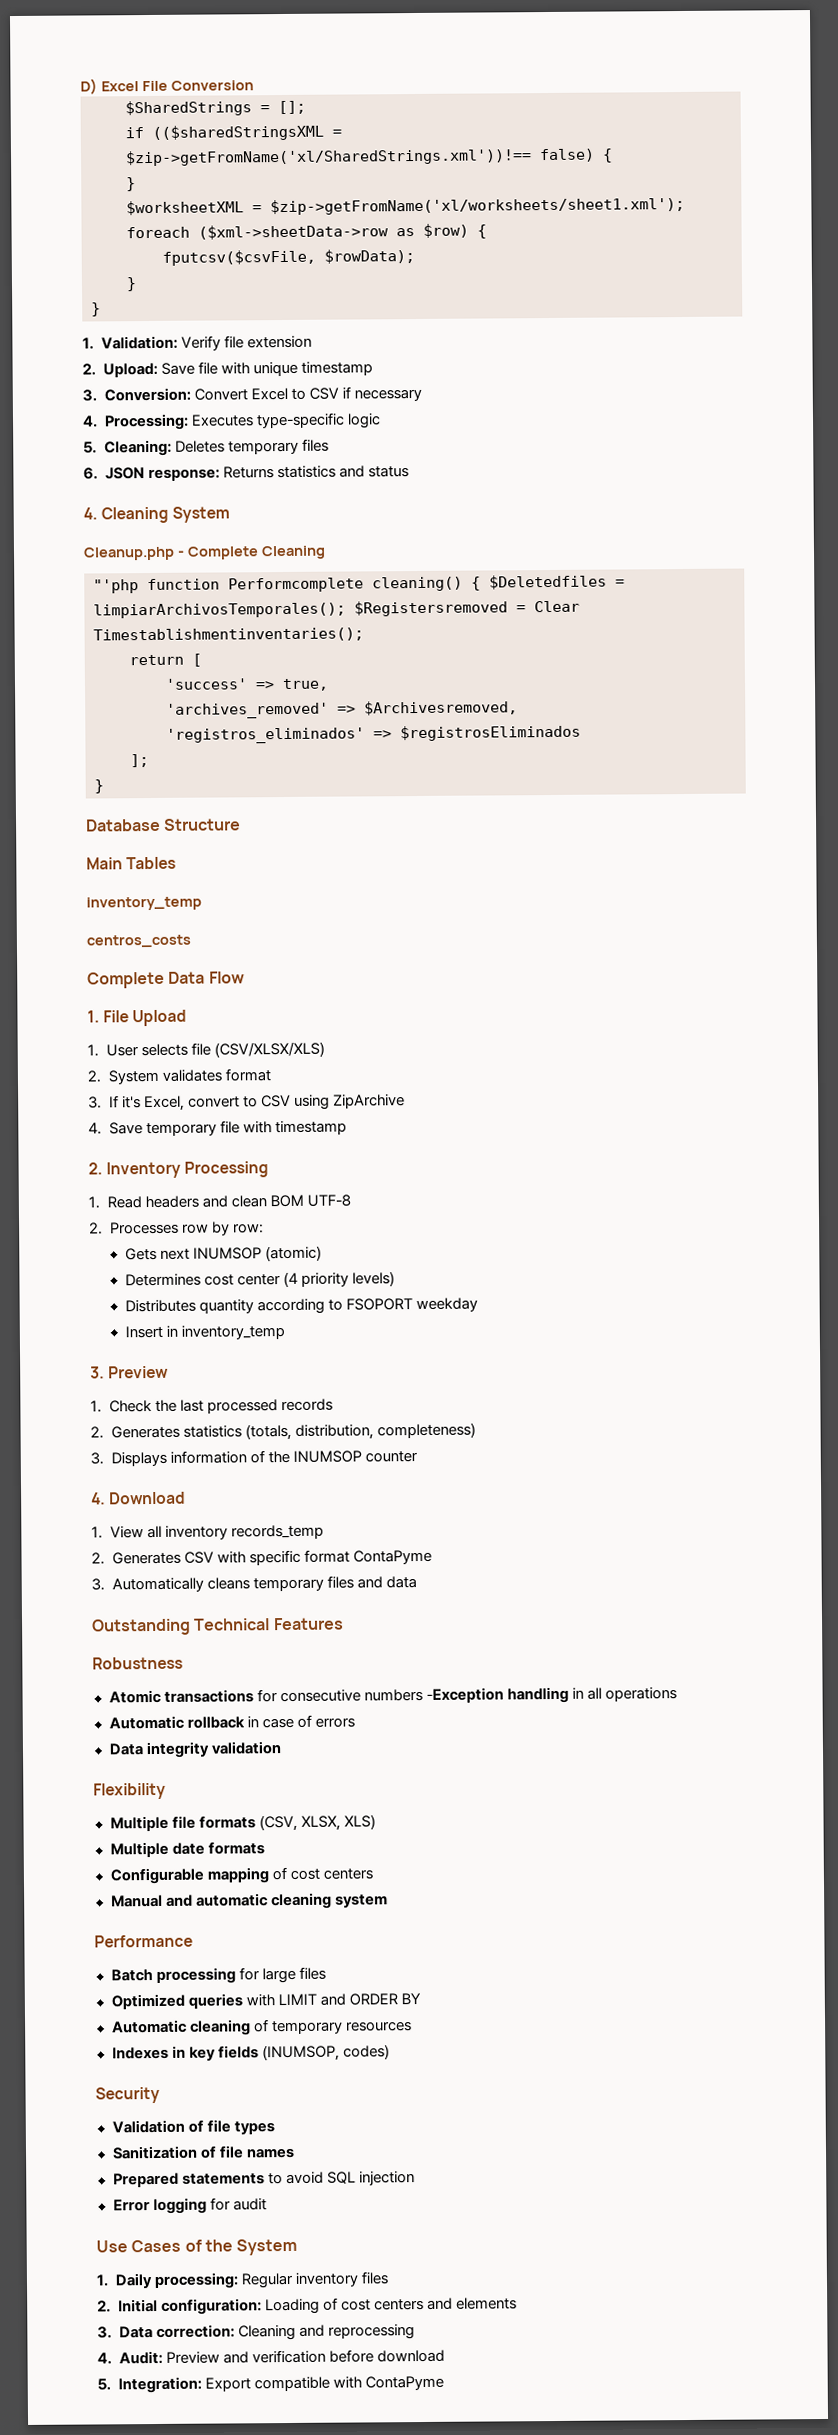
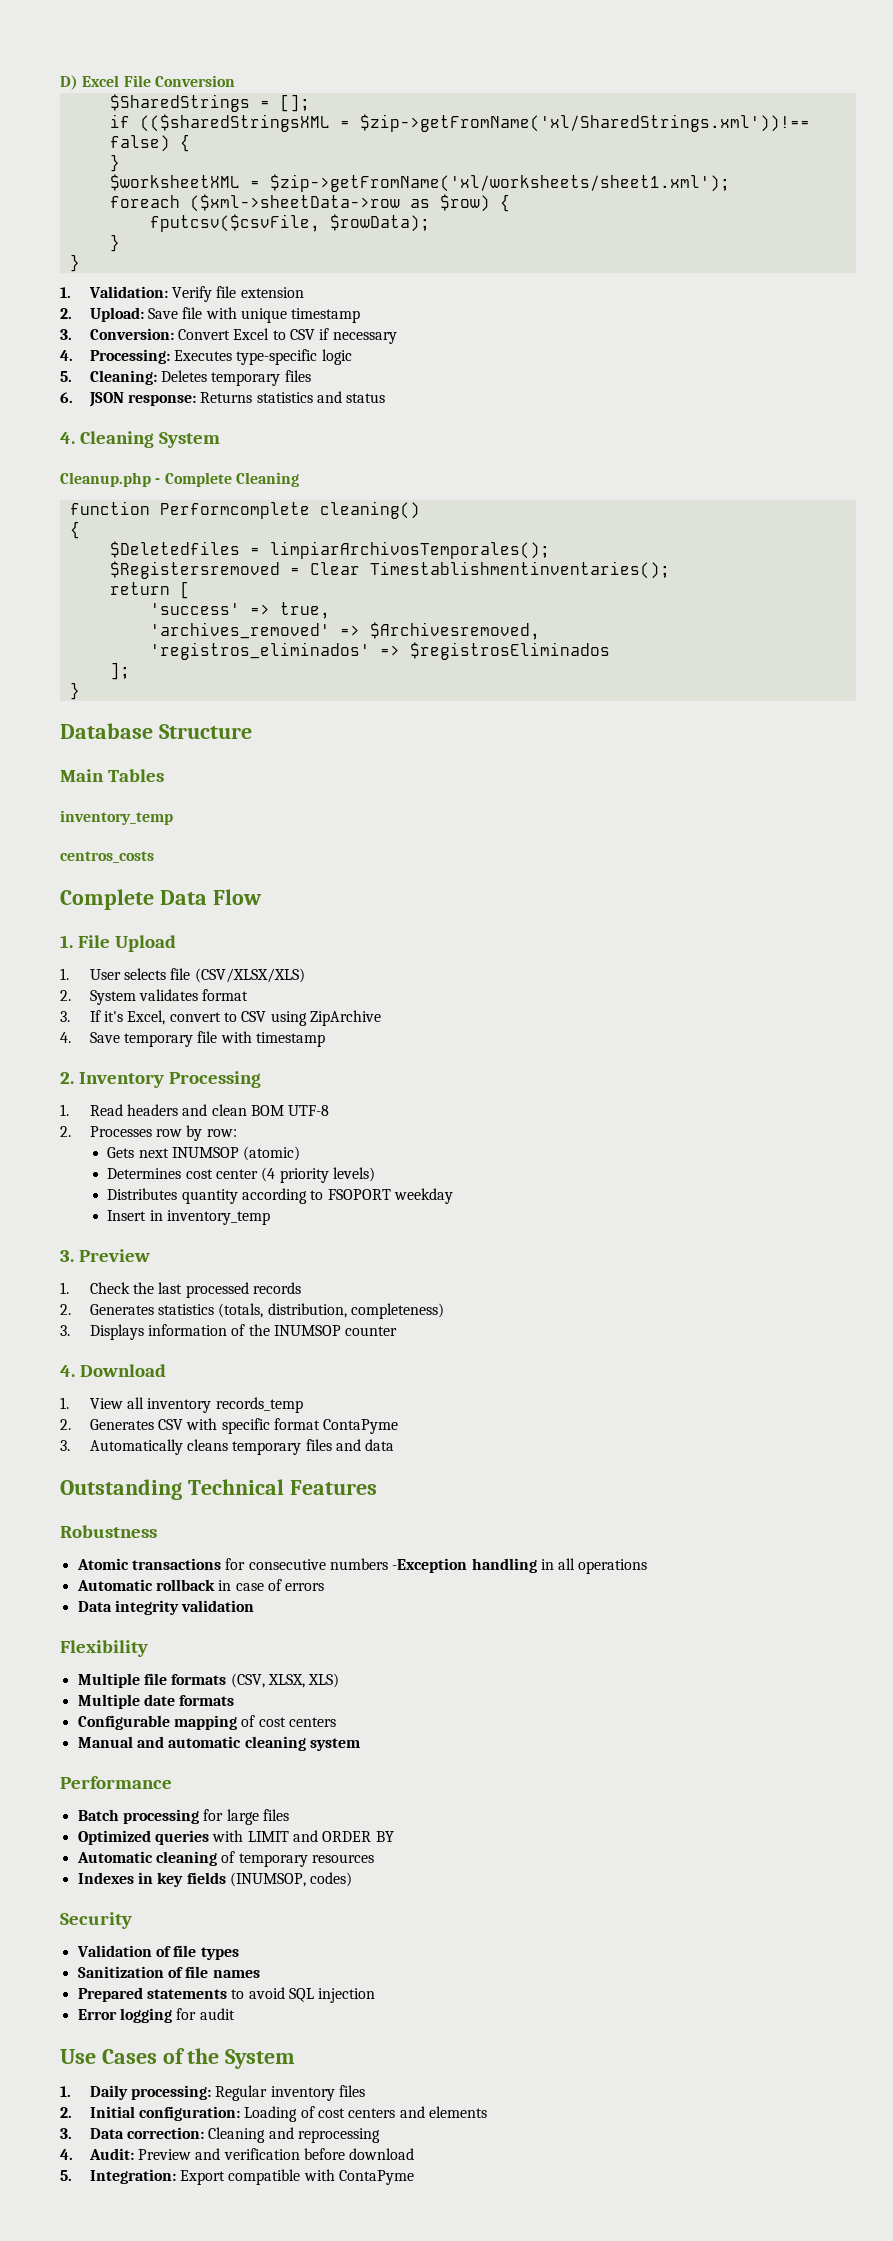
- "'php function Performcomplete cleaning() { $Deletedfiles = limpiarArchivosTemporales(); $Registersremoved = Clear Timestablishmentinventaries();
+ function Performcomplete cleaning()
+ {
+ $Deletedfiles = limpiarArchivosTemporales();
+ $Registersremoved = Clear Timestablishmentinventaries();

